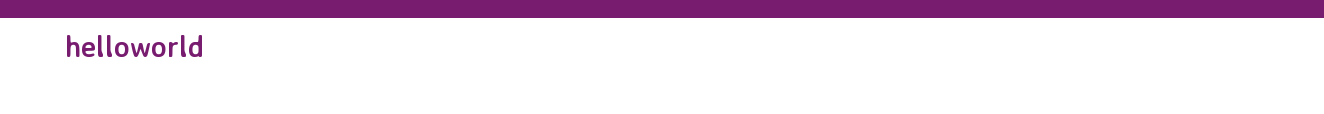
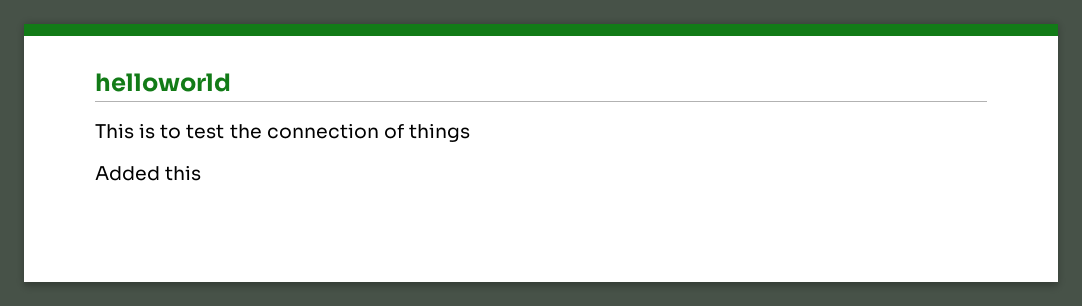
+ This is to test the connection of things
+ Added this

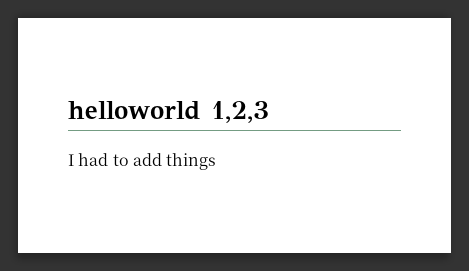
- helloworld
- This is to test the connection of things
+ helloworld 1,2,3
+ I had to add things
- Added this

